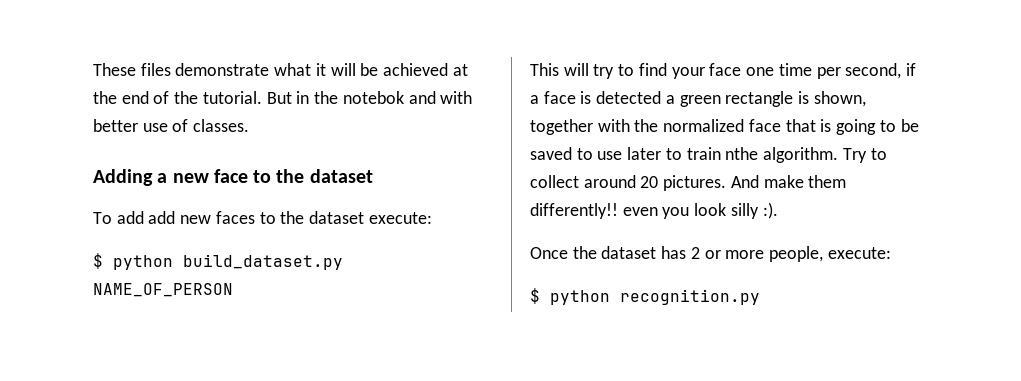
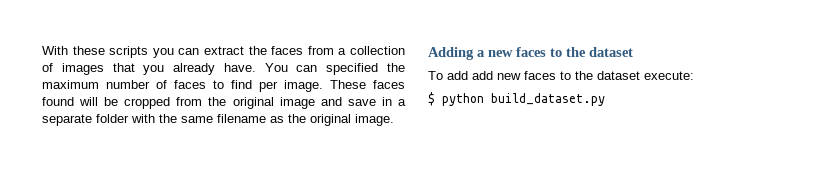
- These files demonstrate what it will be achieved at the end of the tutorial. But in the notebok and with better use of classes.
+ With these scripts you can extract the faces from a collection of images that you already have. You can specified the maximum number of faces to find per image. These faces found will be cropped from the original image and save in a separate folder with the same filename as the original image.
- Adding a new face to the dataset
+ Adding a new faces to the dataset
- $ python build_dataset.py NAME_OF_PERSON
- This will try to find your face one time per second, if a face is detected a green rectangle is shown, together with the normalized face that is going to be saved to use later to train nthe algorithm. Try to collect around 20 pictures. And make them differently!! even you look silly :).
- Once the dataset has 2 or more people, execute:
- $ python recognition.py
+ $ python build_dataset.py

